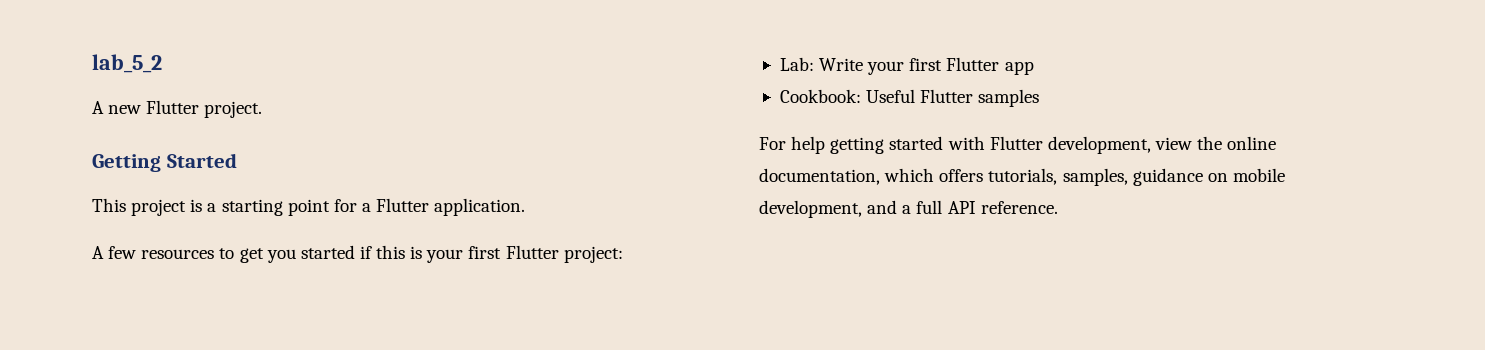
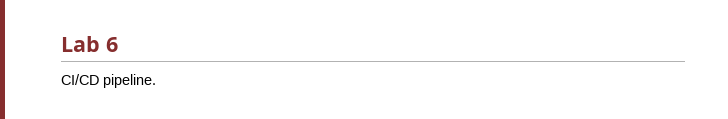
- lab_5_2
- A new Flutter project.
- Getting Started
- This project is a starting point for a Flutter application.
- A few resources to get you started if this is your first Flutter project:
- Lab: Write your first Flutter app
- Cookbook: Useful Flutter samples
- For help getting started with Flutter development, view the online documentation, which offers tutorials, samples, guidance on mobile development, and a full API reference.
+ Lab 6
+ CI/CD pipeline.

